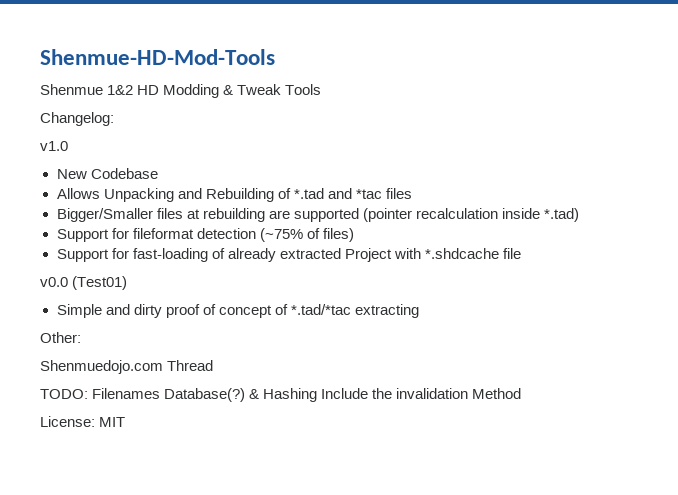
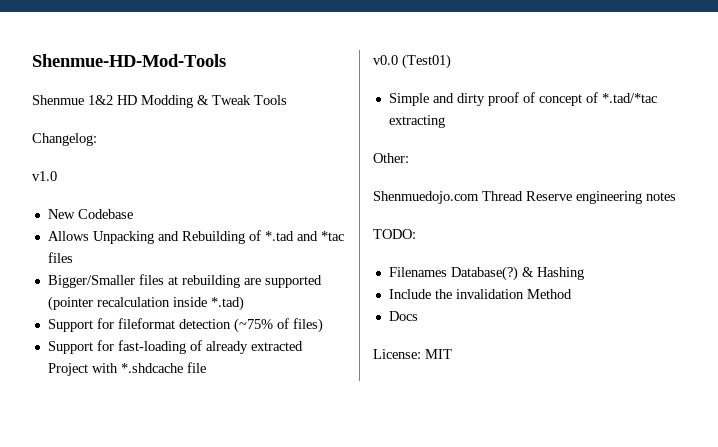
- Shenmuedojo.com Thread
+ Shenmuedojo.com Thread Reserve engineering notes
- TODO: Filenames Database(?)
+ TODO:
+ Filenames Database(?)
- & Hashing Include the invalidation Method
+ & Hashing
+ Include the invalidation Method
+ Docs

